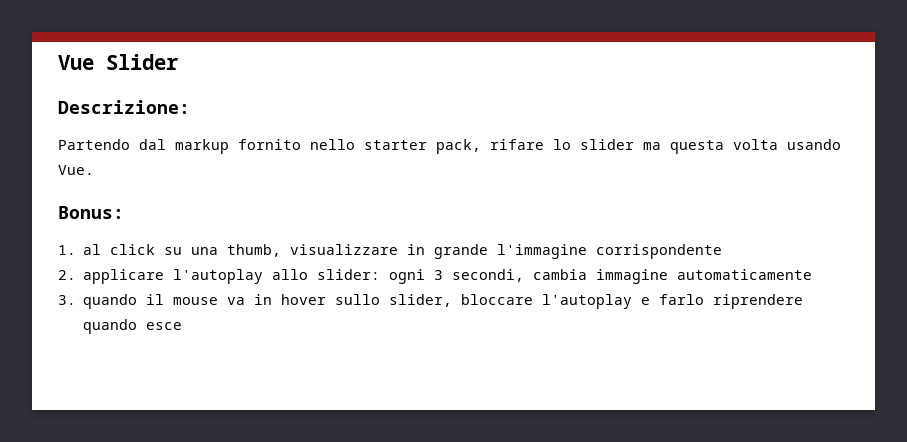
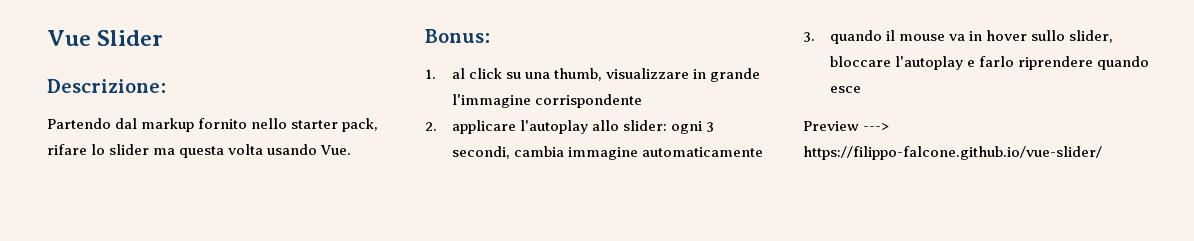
+ Preview ---> https://filippo-falcone.github.io/vue-slider/

